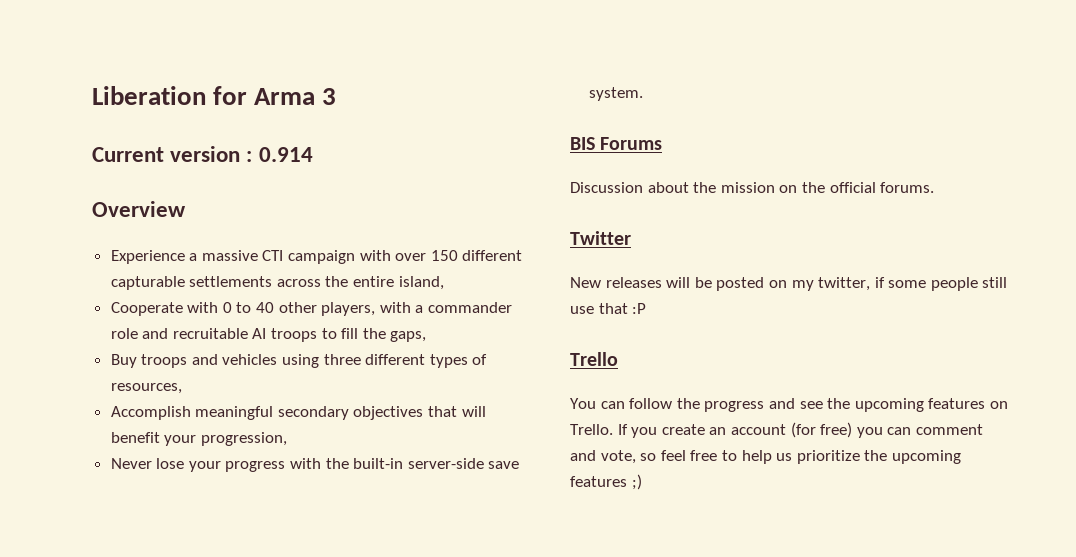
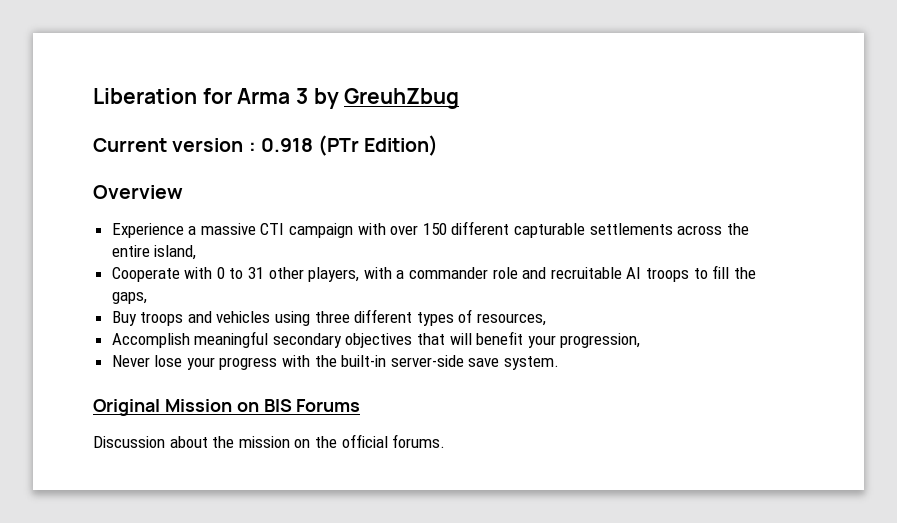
- Liberation for Arma 3
+ Liberation for Arma 3 by GreuhZbug
- Current version : 0.914
+ Current version : 0.918 (PTr Edition)
- Cooperate with 0 to 40 other players, with a commander role and recruitable AI troops to fill the gaps,
+ Cooperate with 0 to 31 other players, with a commander role and recruitable AI troops to fill the gaps,
- BIS Forums
+ Original Mission on BIS Forums
- Twitter
- New releases will be posted on my twitter, if some people still use that :P
- Trello
- You can follow the progress and see the upcoming features on Trello. If you create an account (for free) you can comment and vote, so feel free to help us prioritize the upcoming features ;)

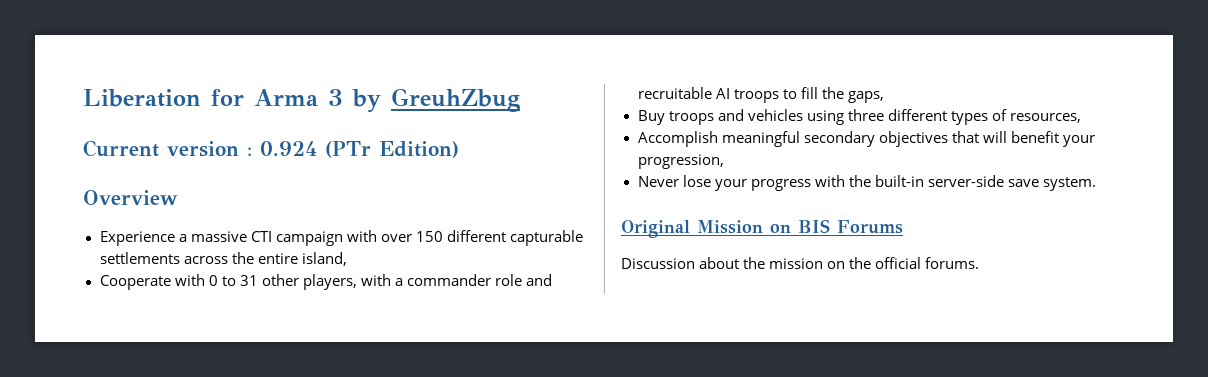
- Current version : 0.918 (PTr Edition)
+ Current version : 0.924 (PTr Edition)

